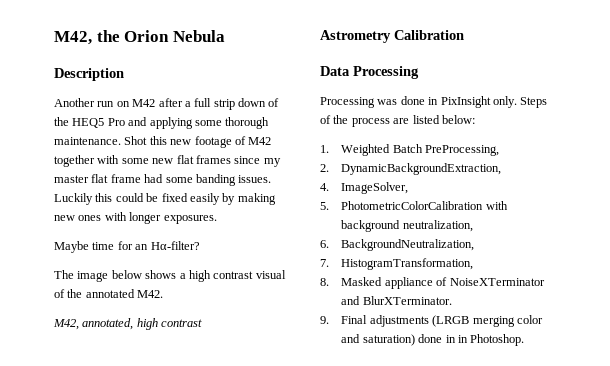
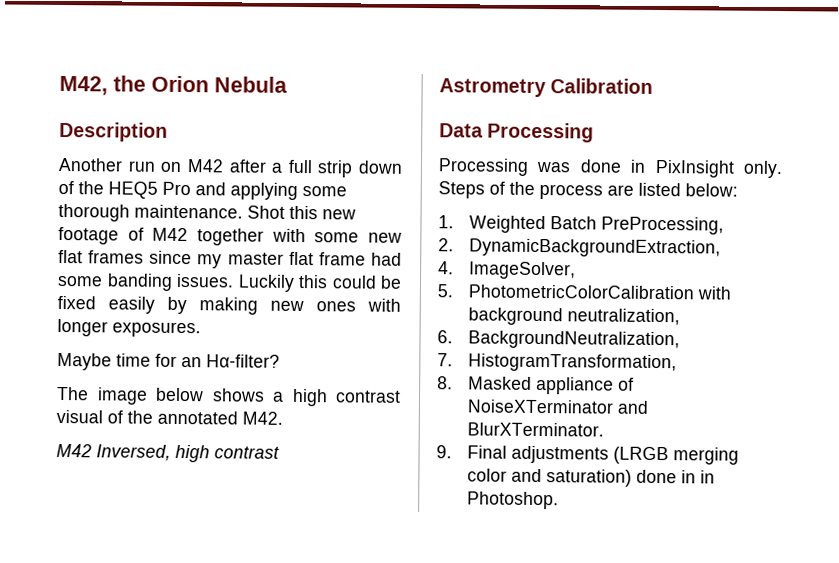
- M42, annotated, high contrast
+ M42 Inversed, high contrast

